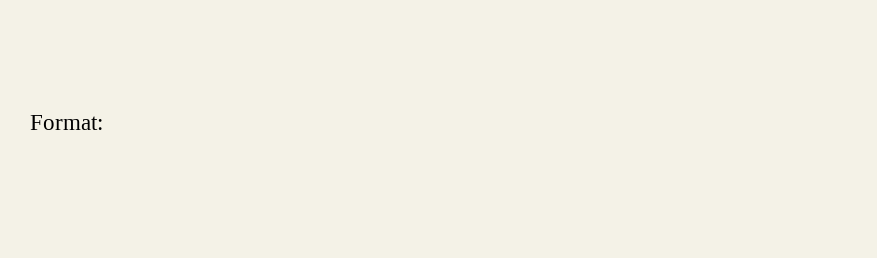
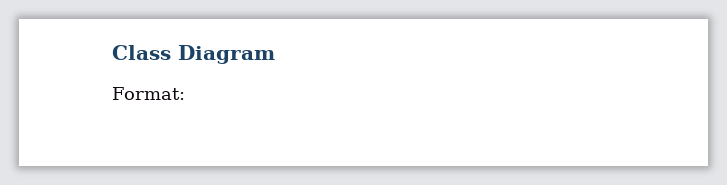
+ Class Diagram

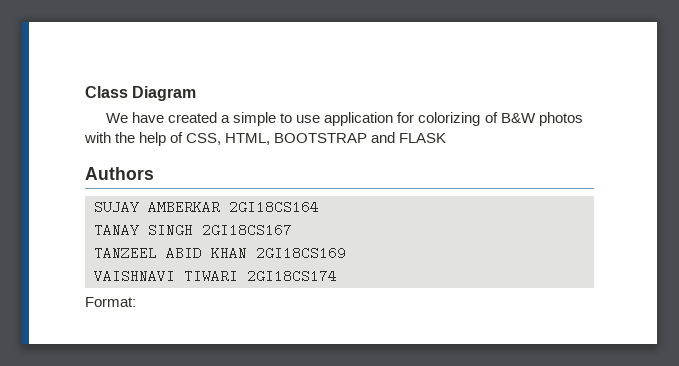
+ We have created a simple to use application for colorizing of B&W photos with the help of CSS, HTML, BOOTSTRAP and FLASK
+ Authors
+ SUJAY AMBERKAR 2GI18CS164
+ TANAY SINGH 2GI18CS167
+ TANZEEL ABID KHAN 2GI18CS169
+ VAISHNAVI TIWARI 2GI18CS174

